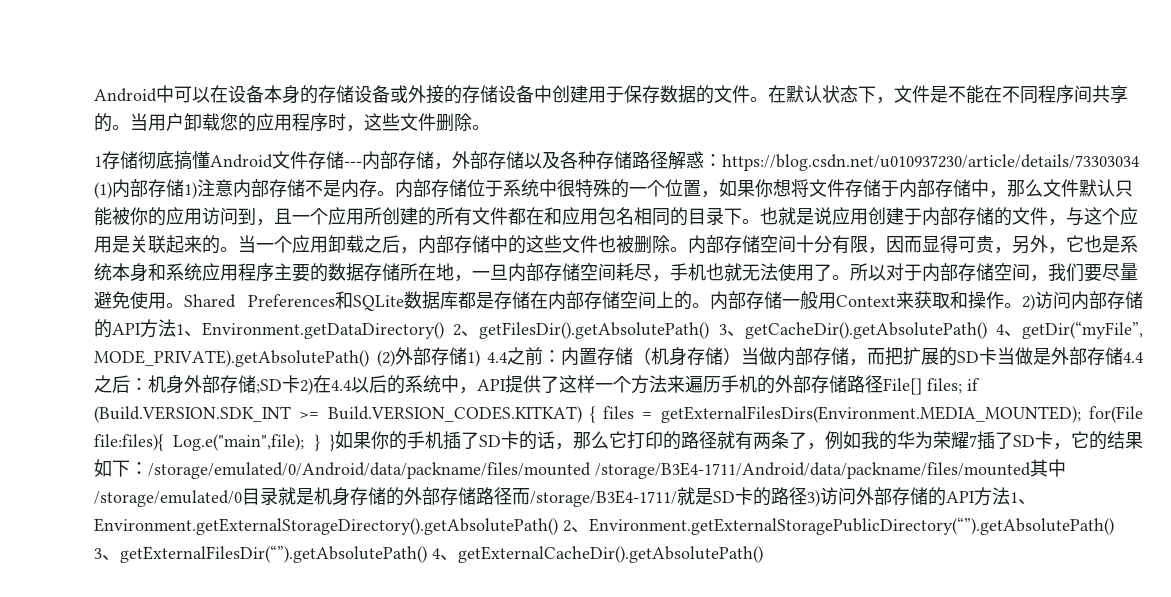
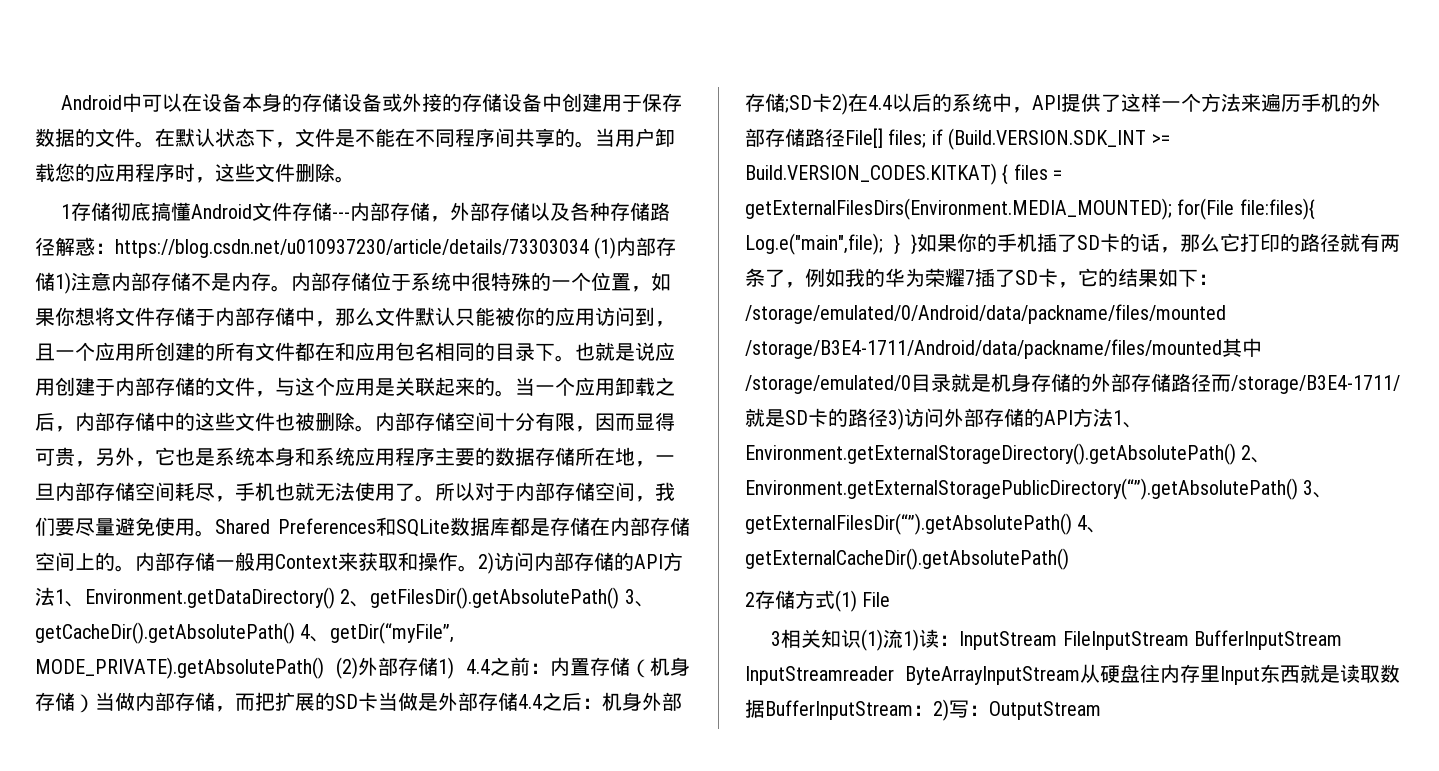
+ 2存储方式(1) File
+ 3相关知识(1)流1)读：InputStream FileInputStream BufferInputStream InputStreamreader ByteArrayInputStream从硬盘往内存里Input东西就是读取数据BufferInputStream：2)写：OutputStream

